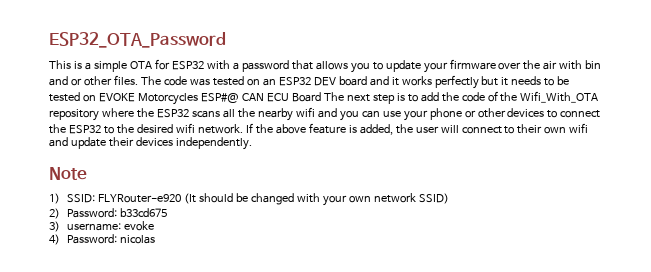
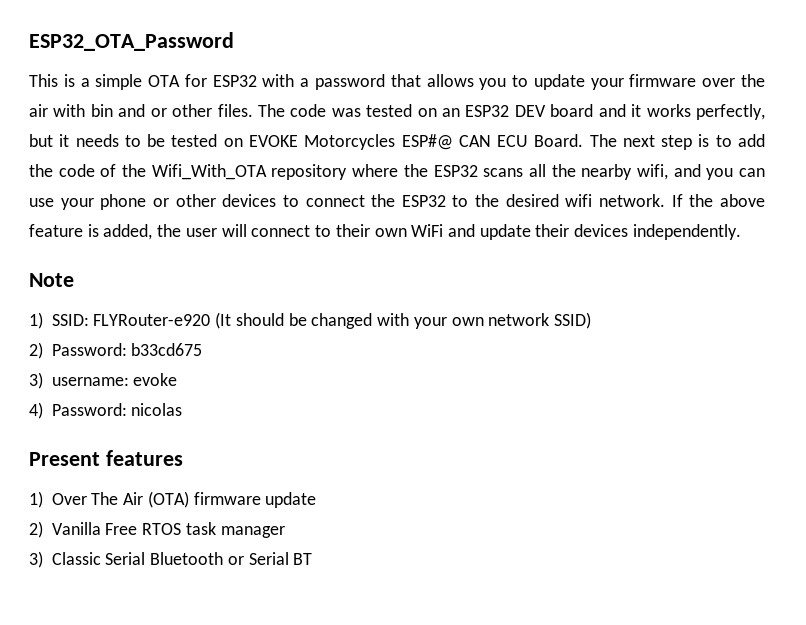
- The code was tested on an ESP32 DEV board and it works perfectly but it needs to be tested on EVOKE Motorcycles ESP#@ CAN ECU Board The next step is to add the code of the Wifi_With_OTA repository where the ESP32 scans all the nearby wifi and you can use your phone or other devices to connect the ESP32 to the desired wifi network.
+ The code was tested on an ESP32 DEV board and it works perfectly, but it needs to be tested on EVOKE Motorcycles ESP#@ CAN ECU Board. The next step is to add the code of the Wifi_With_OTA repository where the ESP32 scans all the nearby wifi, and you can use your phone or other devices to connect the ESP32 to the desired wifi network.
- If the above feature is added, the user will connect to their own wifi and update their devices independently.
+ If the above feature is added, the user will connect to their own WiFi and update their devices independently.
+ Present features
+ 1) Over The Air (OTA) firmware update
+ 2) Vanilla Free RTOS task manager
+ 3) Classic Serial Bluetooth or Serial BT

